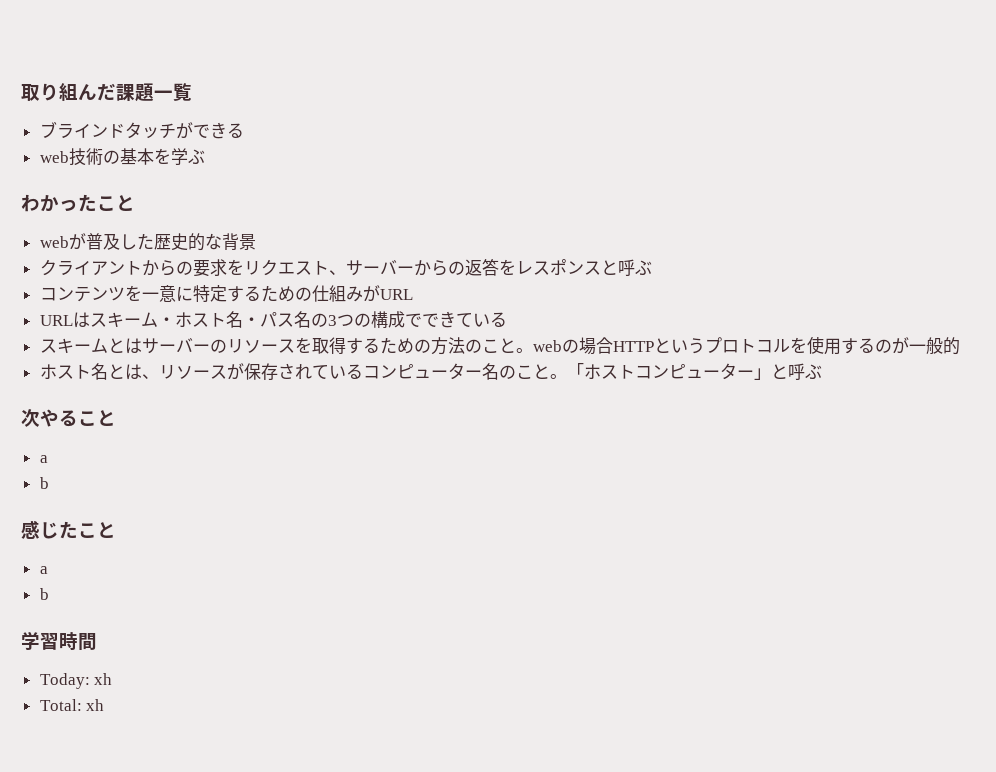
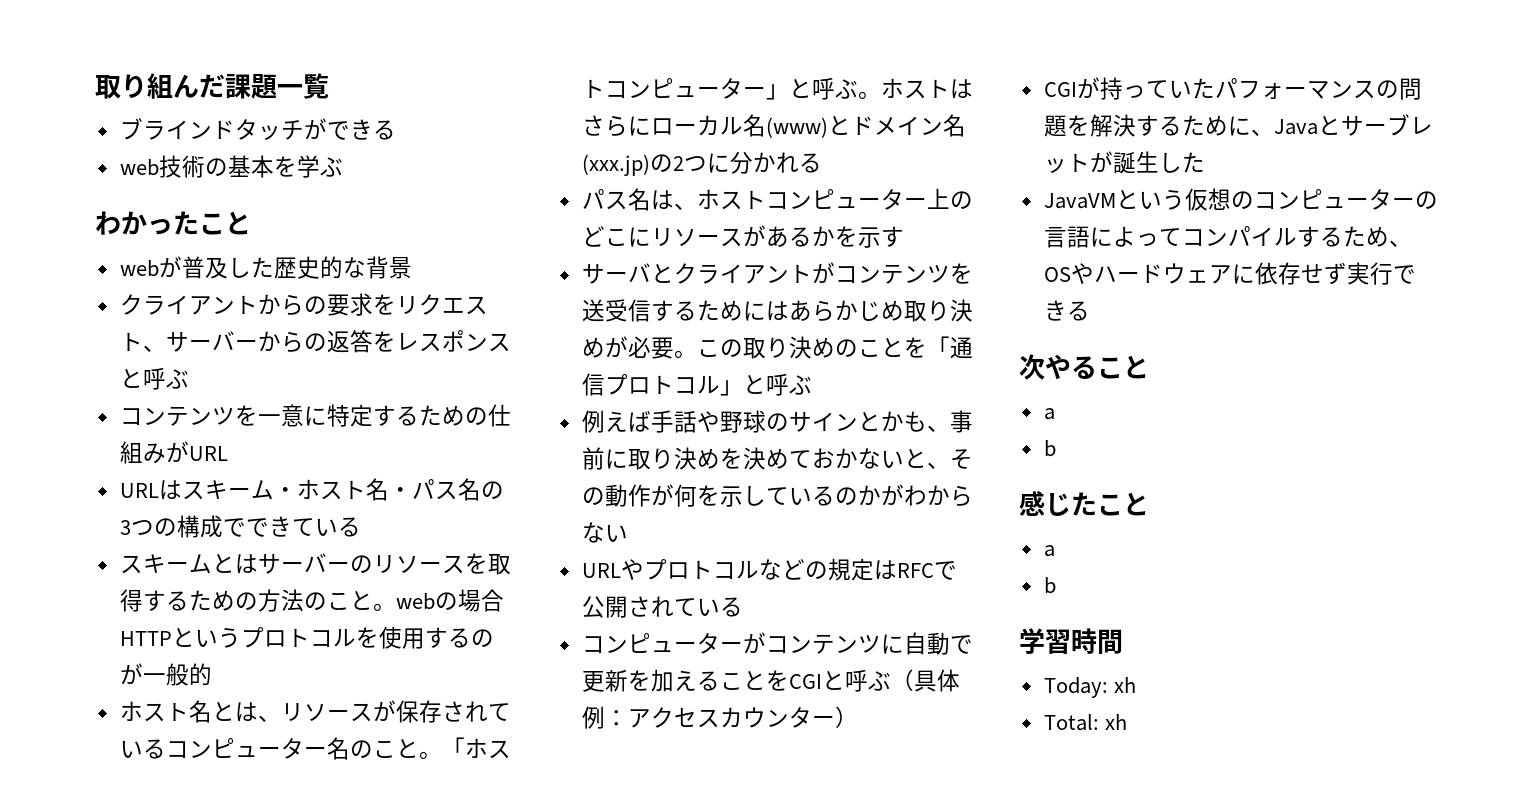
- 「ホストコンピューター」と呼ぶ
+ 「ホストコンピューター」と呼ぶ。ホストはさらにローカル名(www)とドメイン名(xxx.jp)の2つに分かれる
+ パス名は、ホストコンピューター上のどこにリソースがあるかを示す
+ サーバとクライアントがコンテンツを送受信するためにはあらかじめ取り決めが必要。この取り決めのことを「通信プロトコル」と呼ぶ
+ 例えば手話や野球のサインとかも、事前に取り決めを決めておかないと、その動作が何を示しているのかがわからない
+ URLやプロトコルなどの規定はRFCで公開されている
+ コンピューターがコンテンツに自動で更新を加えることをCGIと呼ぶ（具体例：アクセスカウンター）
+ CGIが持っていたパフォーマンスの問題を解決するために、Javaとサーブレットが誕生した
+ JavaVMという仮想のコンピューターの言語によってコンパイルするため、OSやハードウェアに依存せず実行できる

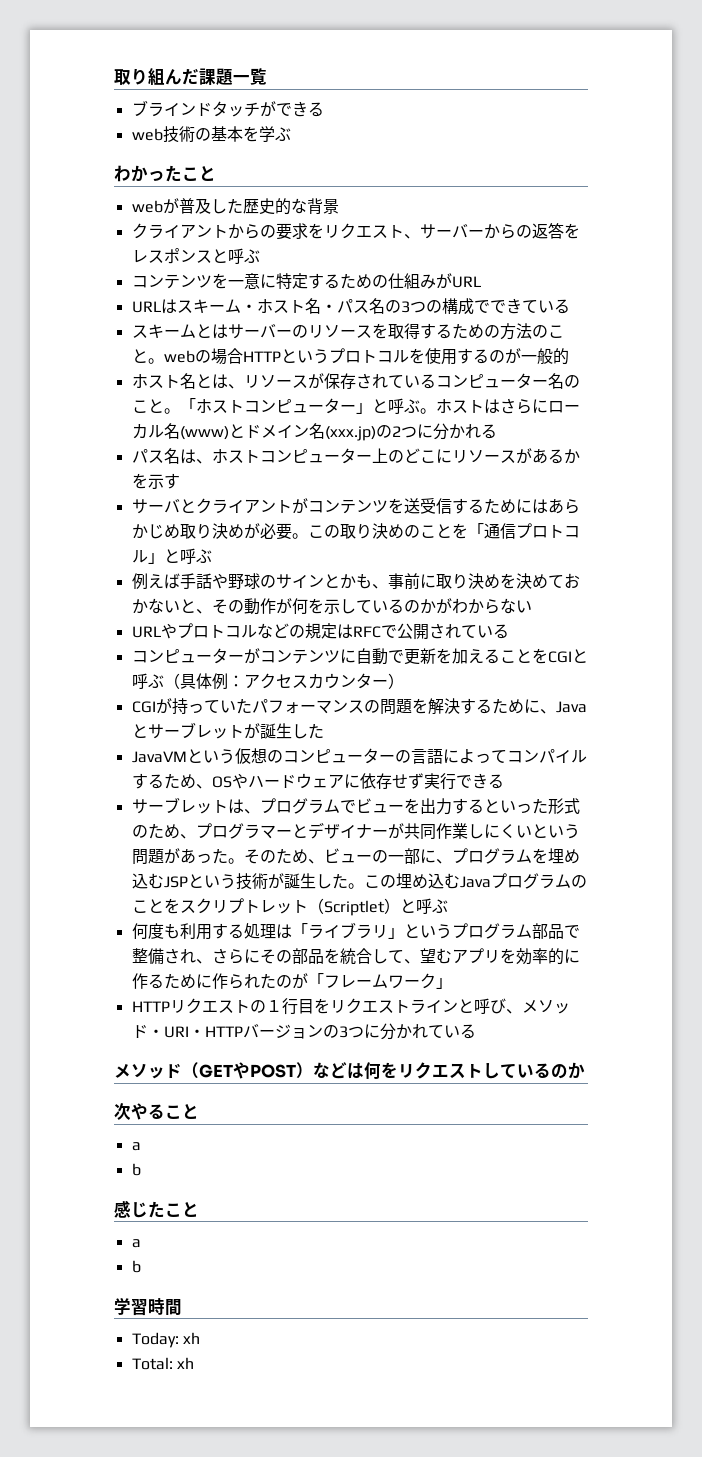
+ サーブレットは、プログラムでビューを出力するといった形式のため、プログラマーとデザイナーが共同作業しにくいという問題があった。そのため、ビューの一部に、プログラムを埋め込むJSPという技術が誕生した。この埋め込むJavaプログラムのことをスクリプトレット（Scriptlet）と呼ぶ
+ 何度も利用する処理は「ライブラリ」というプログラム部品で整備され、さらにその部品を統合して、望むアプリを効率的に作るために作られたのが「フレームワーク」
+ HTTPリクエストの１行目をリクエストラインと呼び、メソッド・URI・HTTPバージョンの3つに分かれている
+ メソッド（GETやPOST）などは何をリクエストしているのか

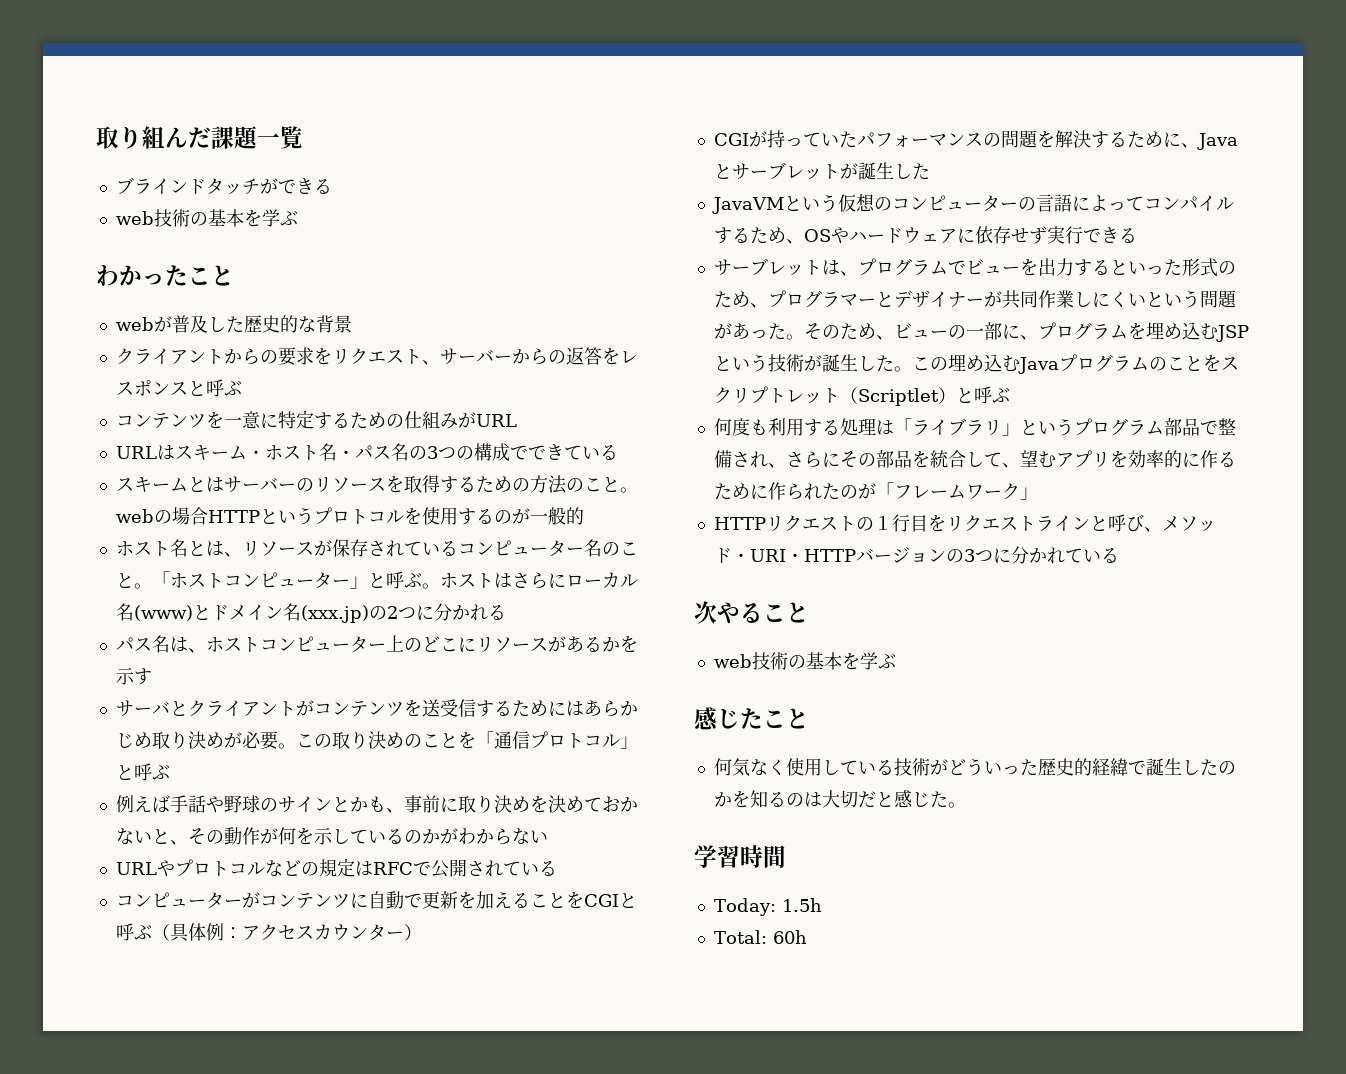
- メソッド（GETやPOST）などは何をリクエストしているのか
  次やること
- a
- b
+ web技術の基本を学ぶ
  感じたこと
- a
- b
+ 何気なく使用している技術がどういった歴史的経緯で誕生したのかを知るのは大切だと感じた。
- Today: xh
+ Today: 1.5h
- Total: xh
+ Total: 60h

